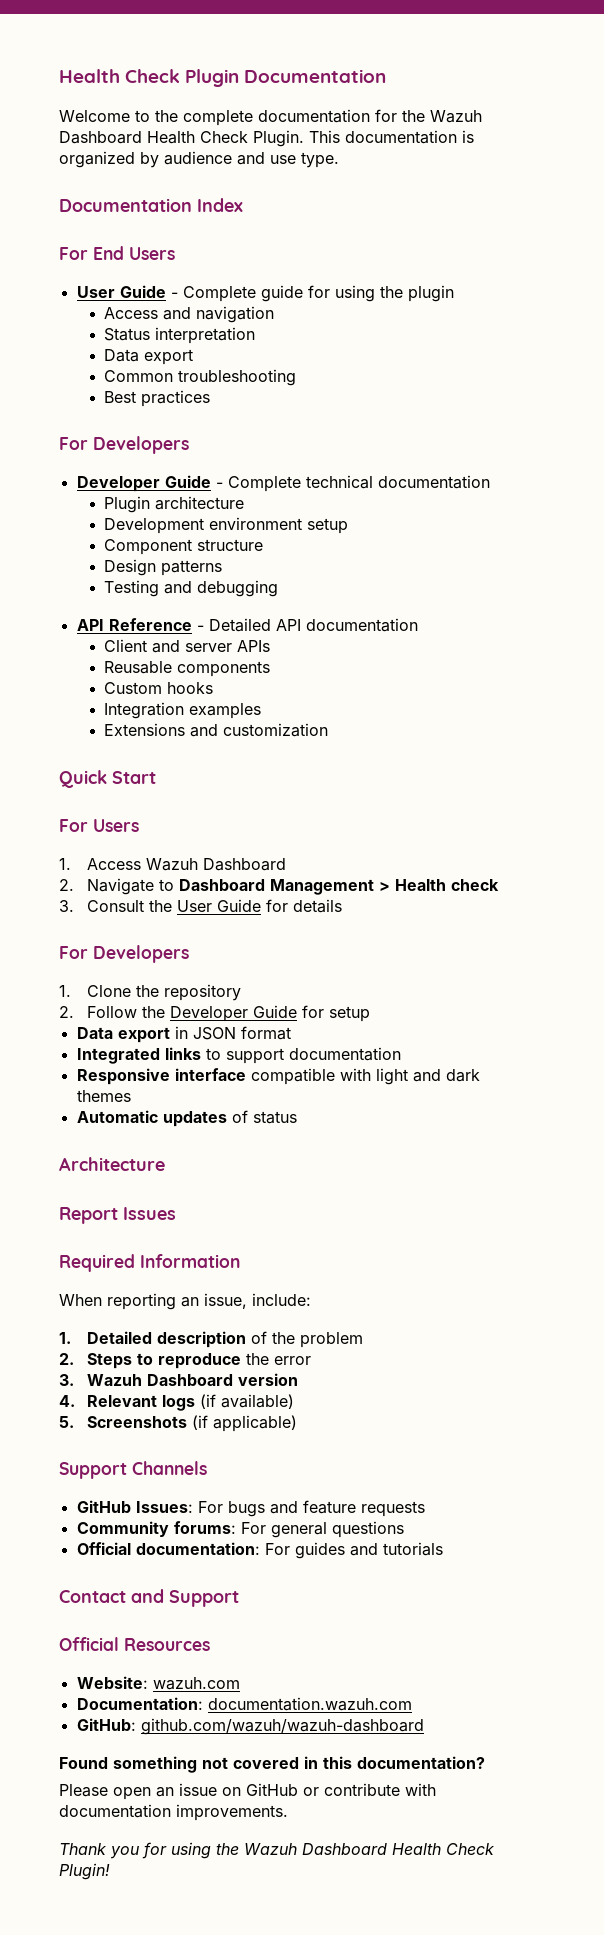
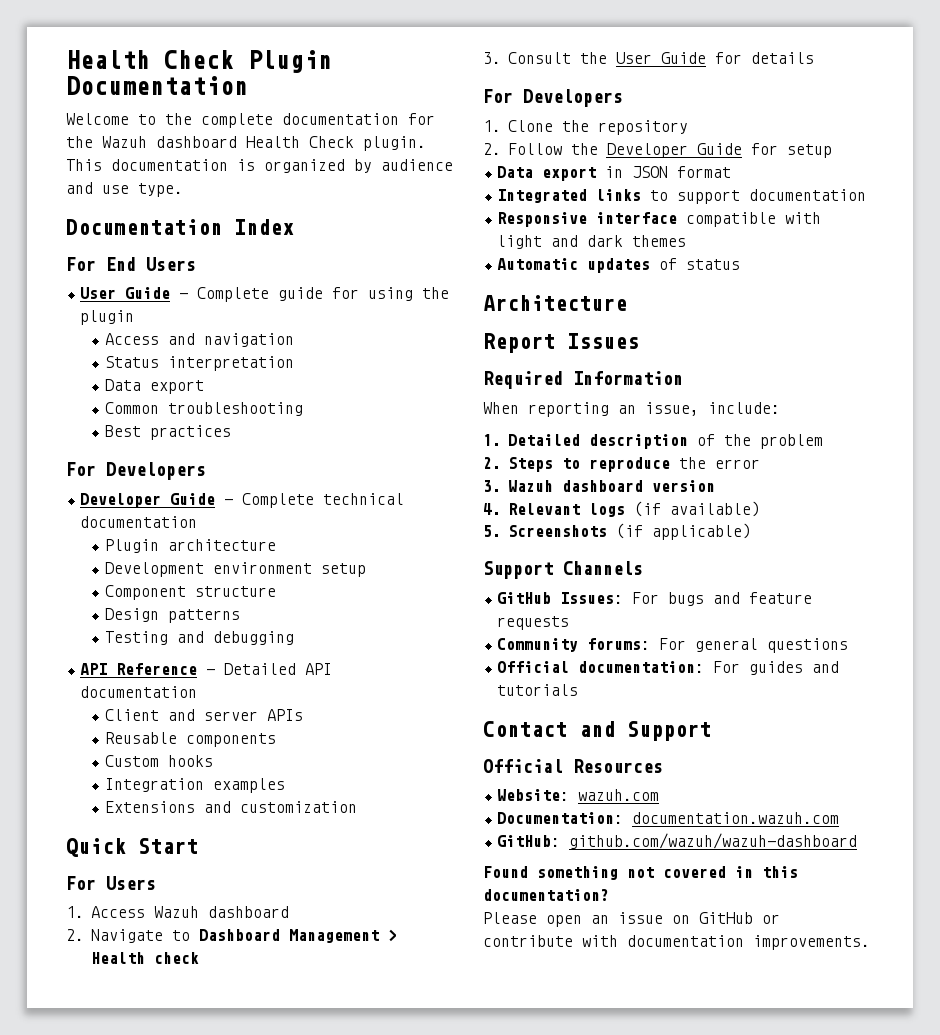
- Welcome to the complete documentation for the Wazuh Dashboard Health Check Plugin.
+ Welcome to the complete documentation for the Wazuh dashboard Health Check plugin.
- 1. Access Wazuh Dashboard
+ 1. Access Wazuh dashboard
- 3. Wazuh Dashboard version
+ 3. Wazuh dashboard version
- Thank you for using the Wazuh Dashboard Health Check Plugin!

